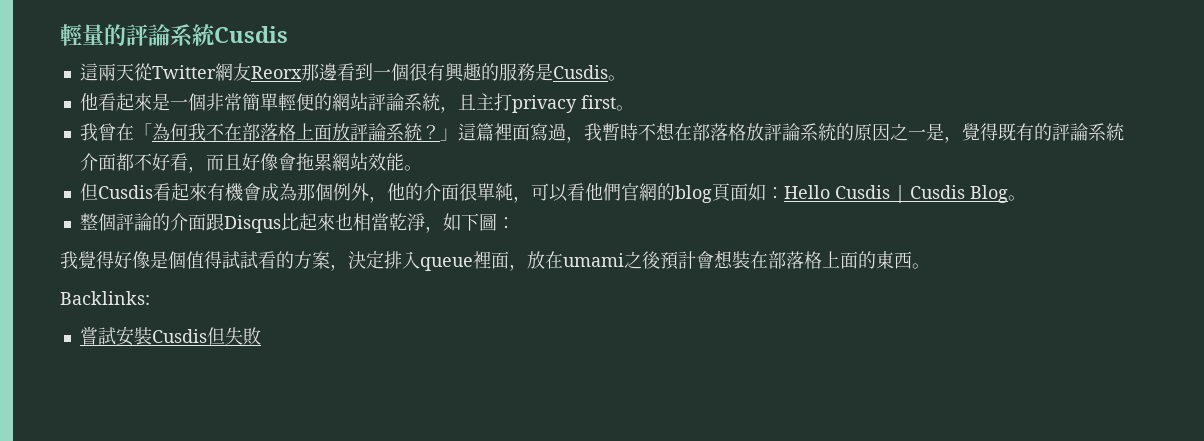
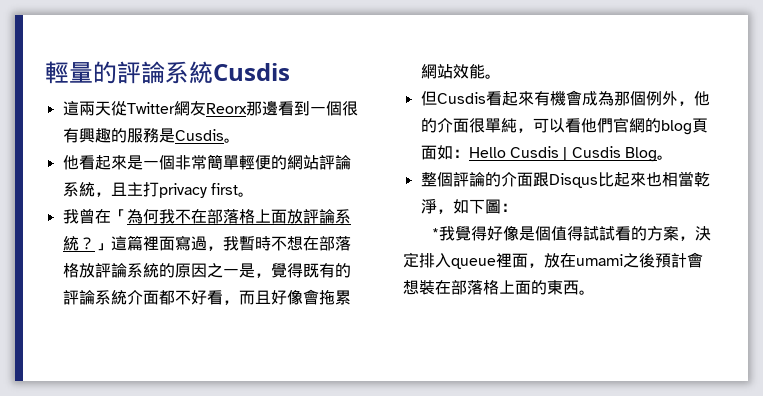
- 我覺得好像是個值得試試看的方案，決定排入queue裡面，放在umami之後預計會想裝在部落格上面的東西。
+ *我覺得好像是個值得試試看的方案，決定排入queue裡面，放在umami之後預計會想裝在部落格上面的東西。
- Backlinks:
- 嘗試安裝Cusdis但失敗

